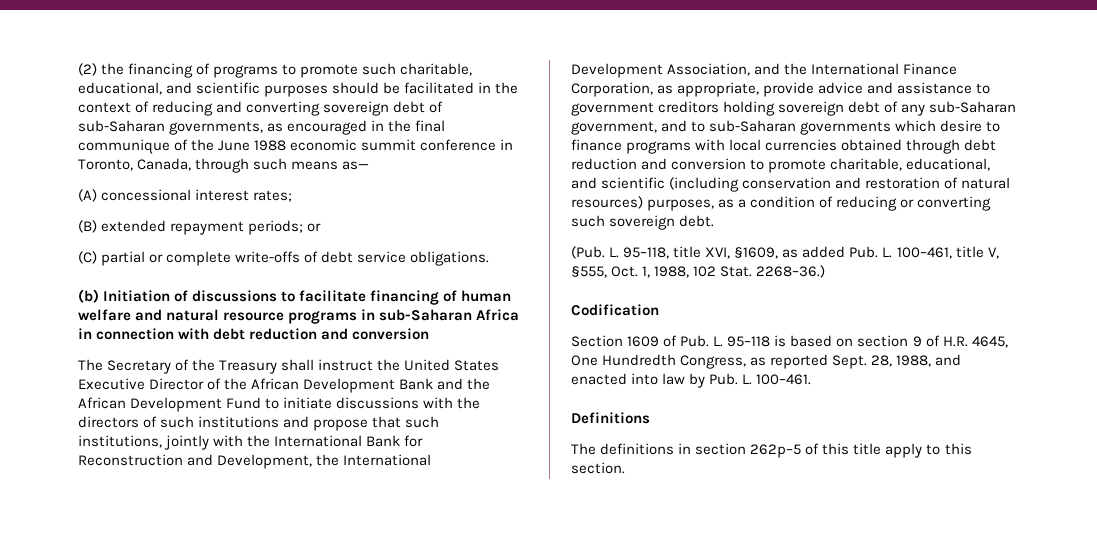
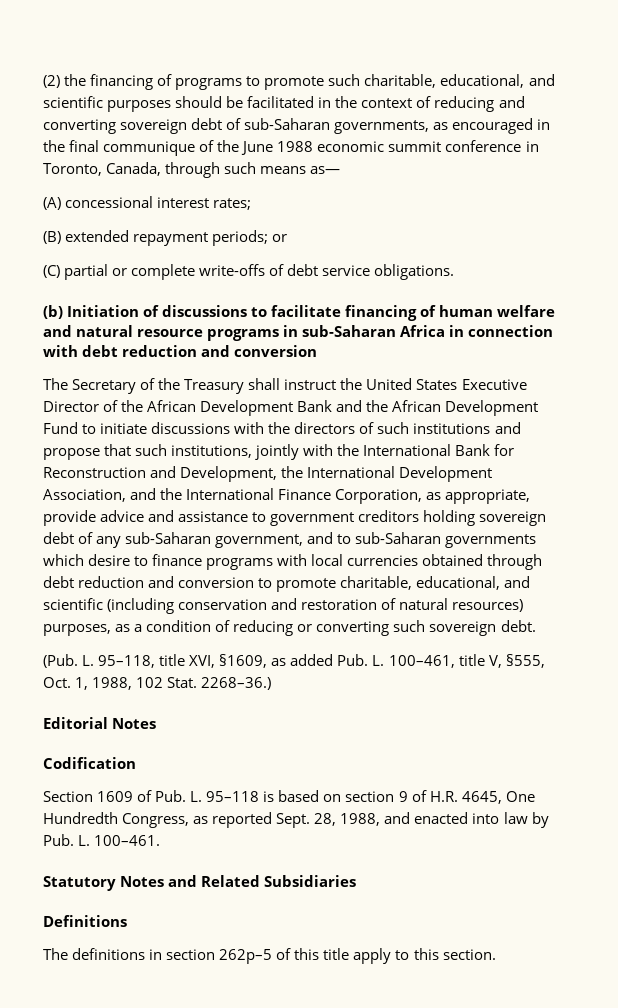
+ Editorial Notes
+ Statutory Notes and Related Subsidiaries

